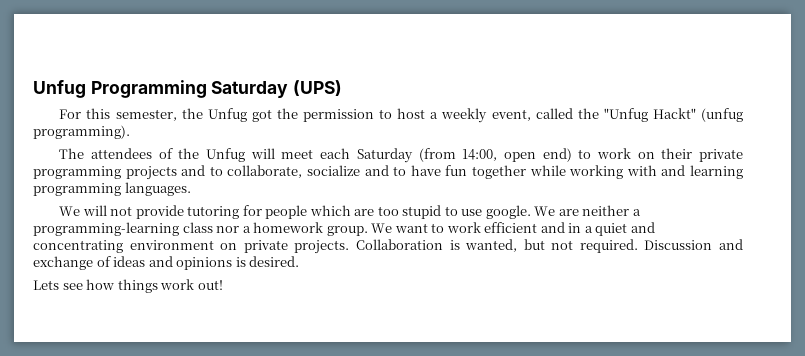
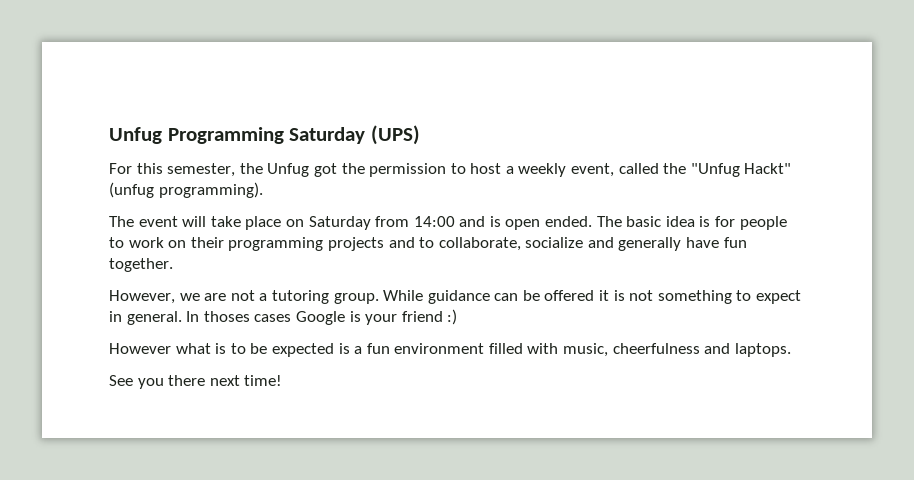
- The attendees of the Unfug will meet each Saturday (from 14:00, open end) to work on their private programming projects and to collaborate, socialize and to have fun together while working with and learning programming languages.
- We will not provide tutoring for people which are too stupid to use google. We are neither a programming-learning class nor a homework group. We want to work efficient and in a quiet and concentrating environment on private projects. Collaboration is wanted, but not required. Discussion and exchange of ideas and opinions is desired.
- Lets see how things work out!
+ The event will take place on Saturday from 14:00 and is open ended. The basic idea is for people to work on their programming projects and to collaborate, socialize and generally have fun together.
+ However, we are not a tutoring group. While guidance can be offered it is not something to expect in general. In thoses cases Google is your friend :)
+ However what is to be expected is a fun environment filled with music, cheerfulness and laptops.
+ See you there next time!

